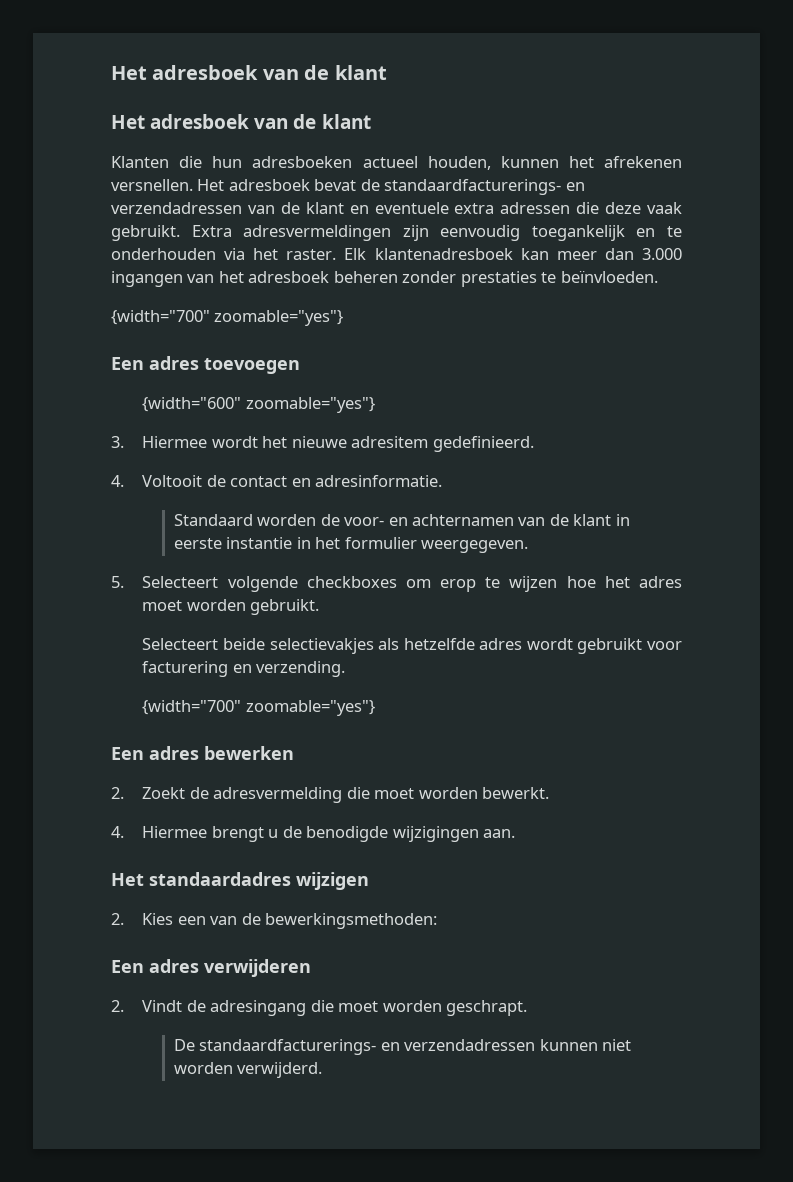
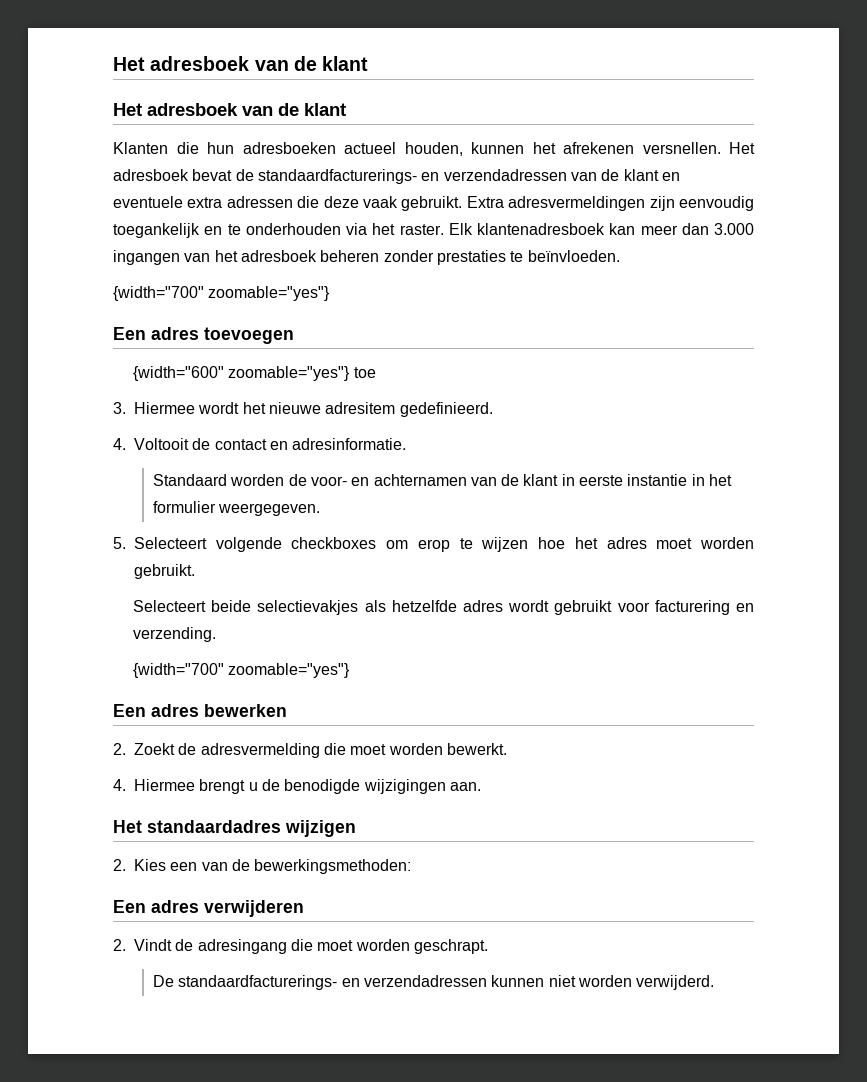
- {width="600" zoomable="yes"}
+ {width="600" zoomable="yes"} toe

